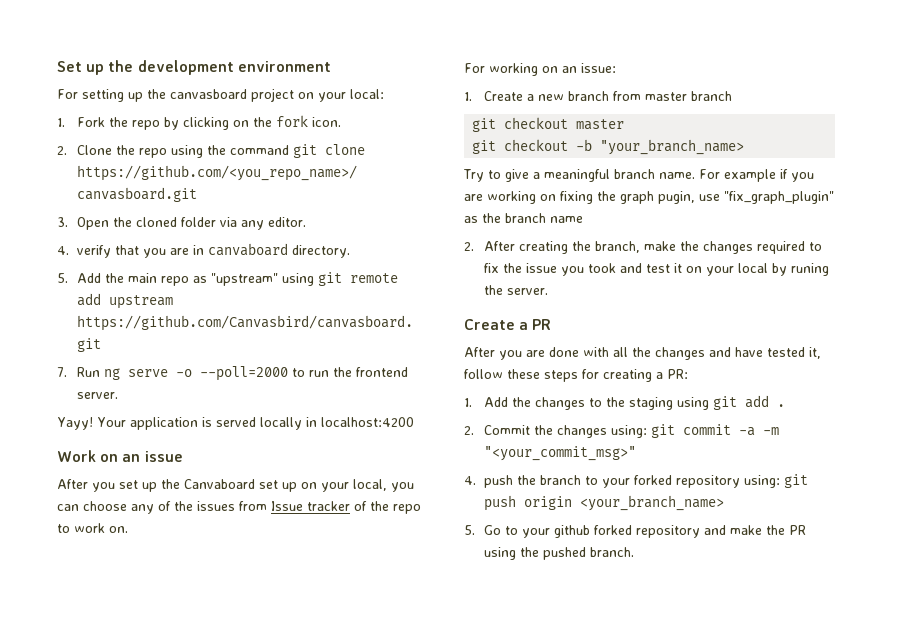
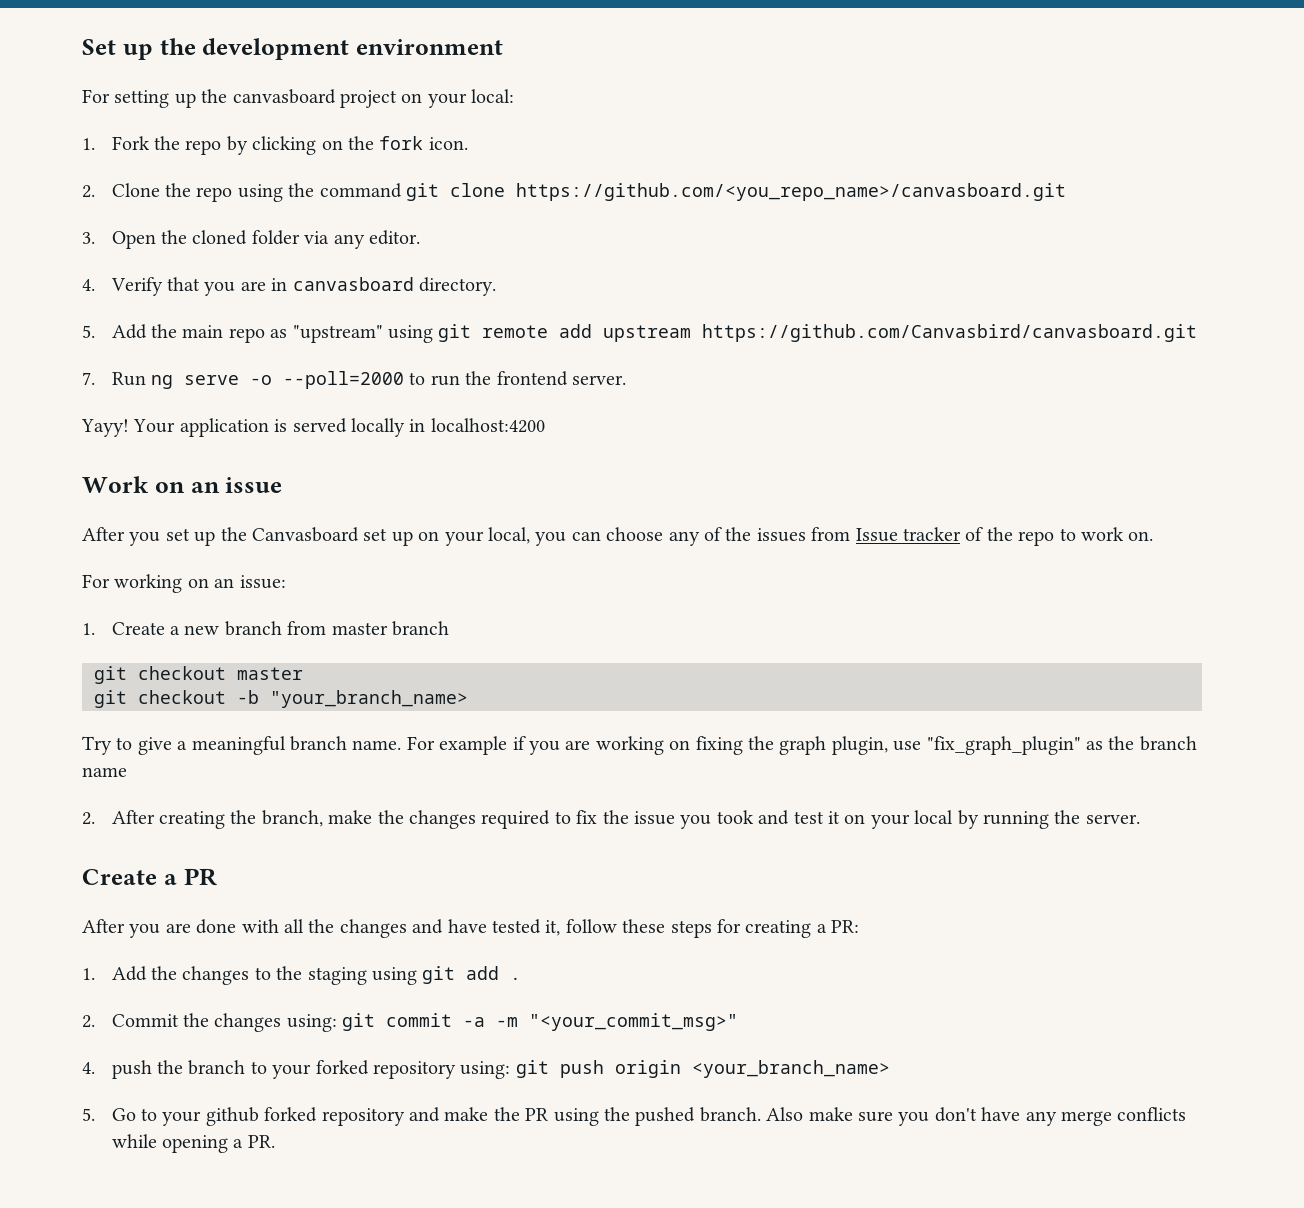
- 4. verify that you are in canvaboard directory.
+ 4. Verify that you are in canvasboard directory.
- After you set up the Canvaboard set up on your local, you can choose any of the issues from Issue tracker of the repo to work on.
+ After you set up the Canvasboard set up on your local, you can choose any of the issues from Issue tracker of the repo to work on.
- For example if you are working on fixing the graph pugin, use "fix_graph_plugin" as the branch name
+ For example if you are working on fixing the graph plugin, use "fix_graph_plugin" as the branch name
- 2. After creating the branch, make the changes required to fix the issue you took and test it on your local by runing the server.
+ 2. After creating the branch, make the changes required to fix the issue you took and test it on your local by running the server.
+ Also make sure you don't have any merge conflicts while opening a PR.

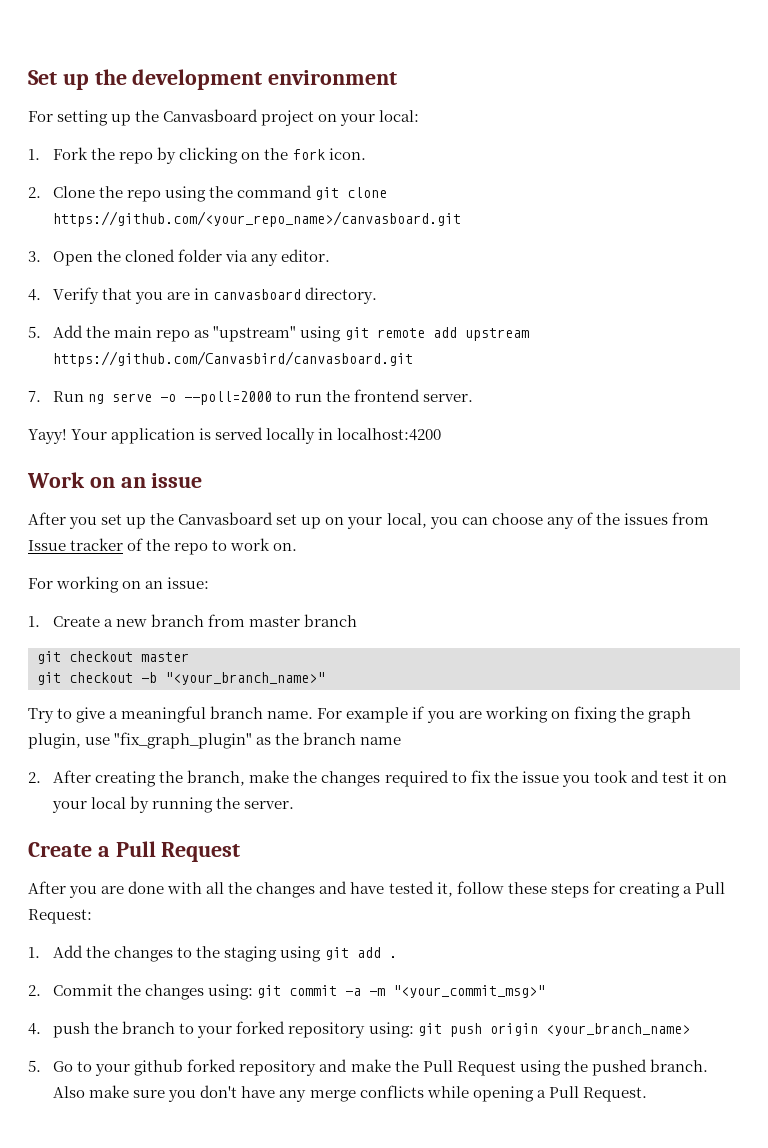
- For setting up the canvasboard project on your local:
+ For setting up the Canvasboard project on your local:
- 2. Clone the repo using the command git clone https://github.com/<you_repo_name>/canvasboard.git
+ 2. Clone the repo using the command git clone https://github.com/<your_repo_name>/canvasboard.git
- git checkout -b "your_branch_name>
+ git checkout -b "<your_branch_name>"
- Create a PR
+ Create a Pull Request
- After you are done with all the changes and have tested it, follow these steps for creating a PR:
+ After you are done with all the changes and have tested it, follow these steps for creating a Pull Request:
- 5. Go to your github forked repository and make the PR using the pushed branch.
+ 5. Go to your github forked repository and make the Pull Request using the pushed branch.
- Also make sure you don't have any merge conflicts while opening a PR.
+ Also make sure you don't have any merge conflicts while opening a Pull Request.

